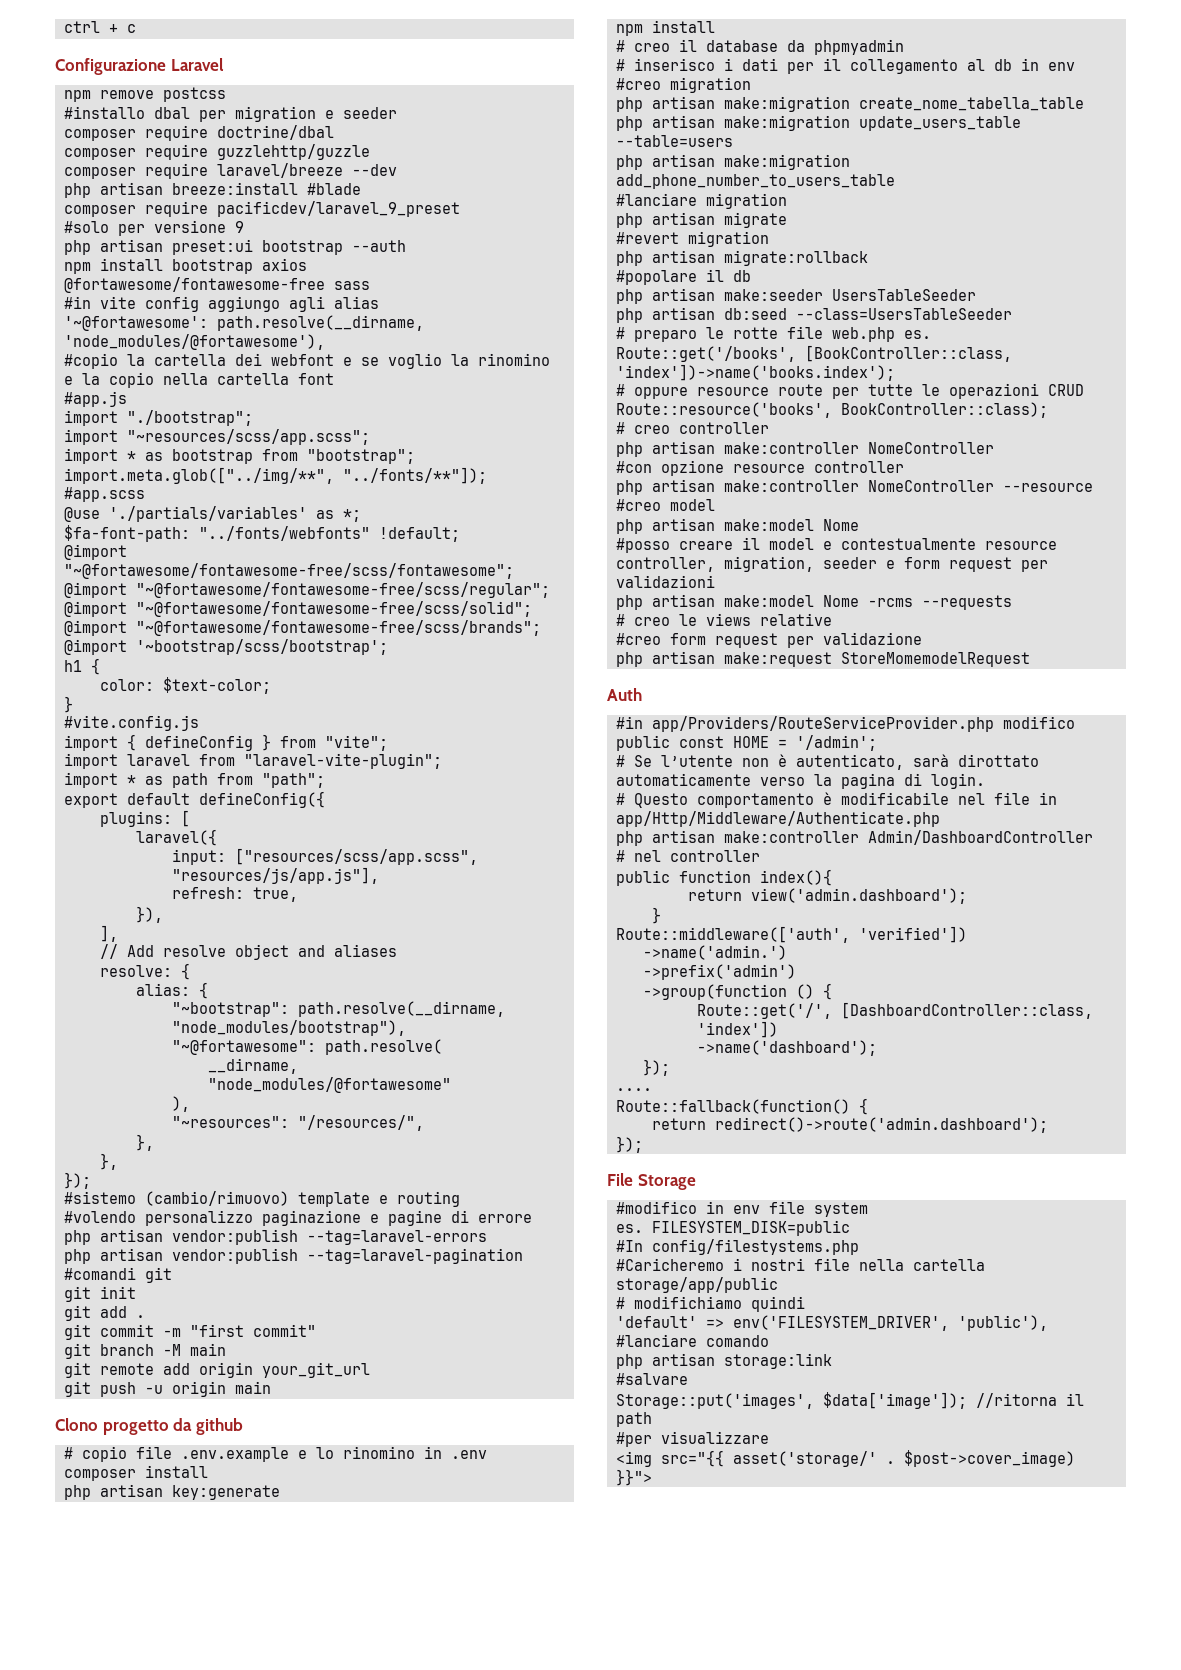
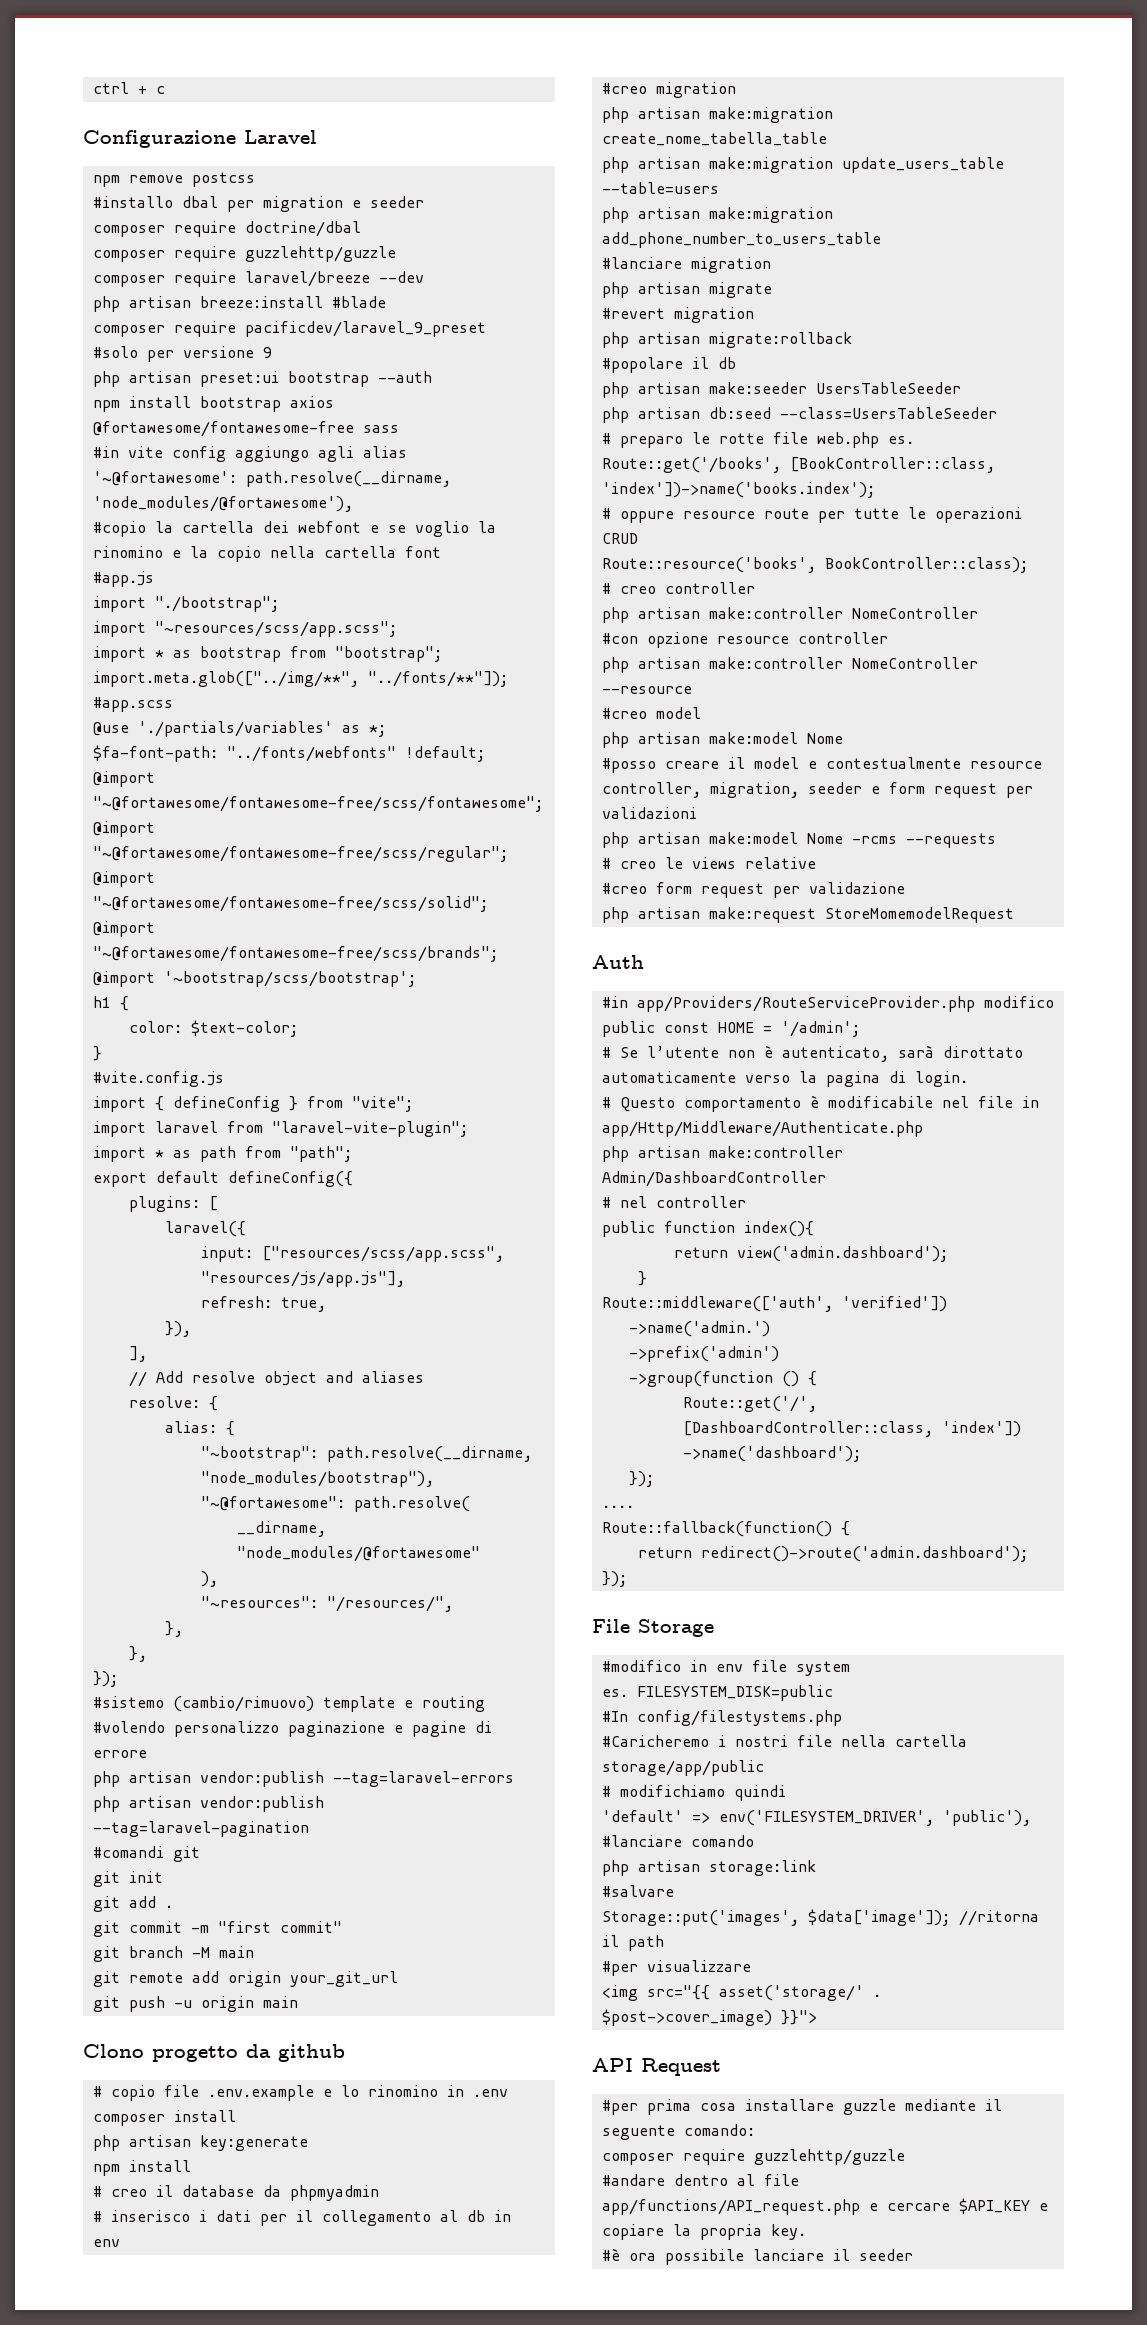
+ API Request
+ #per prima cosa installare guzzle mediante il seguente comando:
+ composer require guzzlehttp/guzzle
+ #andare dentro al file app/functions/API_request.php e cercare $API_KEY e copiare la propria key.
+ #è ora possibile lanciare il seeder

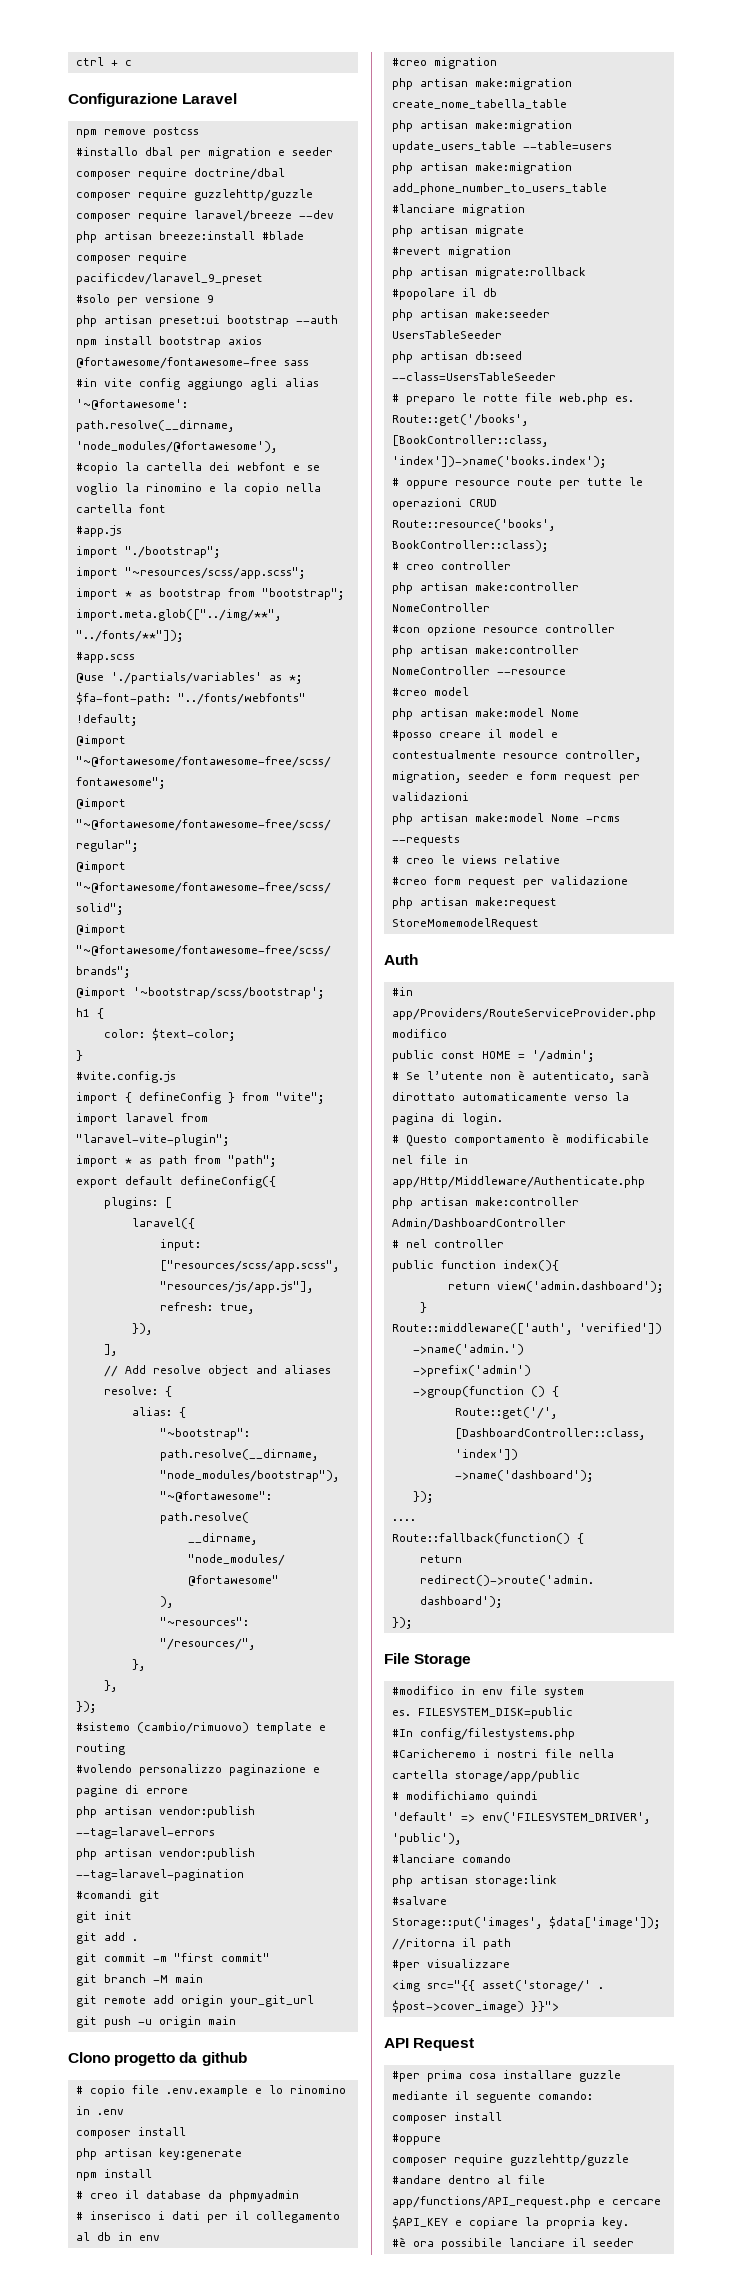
  #per prima cosa installare guzzle mediante il seguente comando:
+ composer install
+ #oppure

